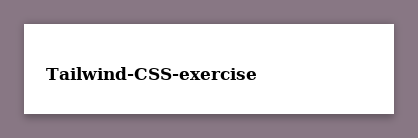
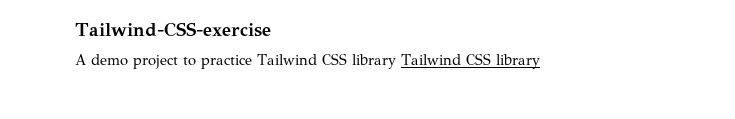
+ A demo project to practice Tailwind CSS library Tailwind CSS library

